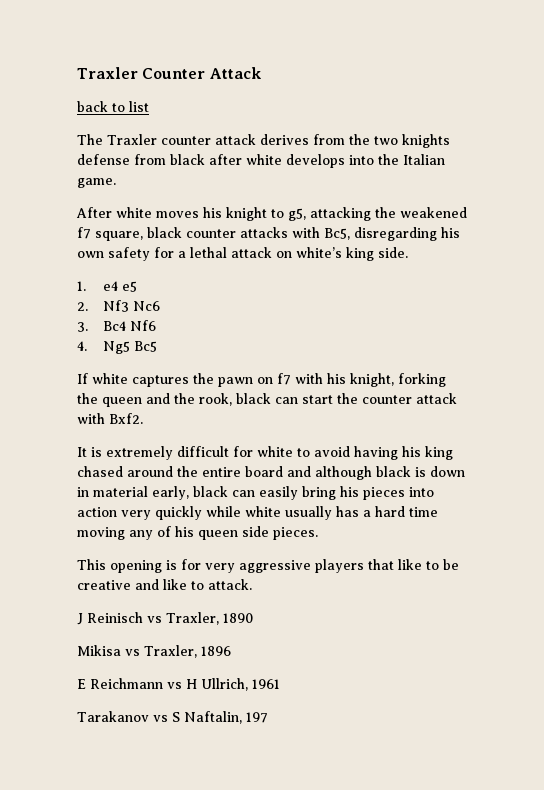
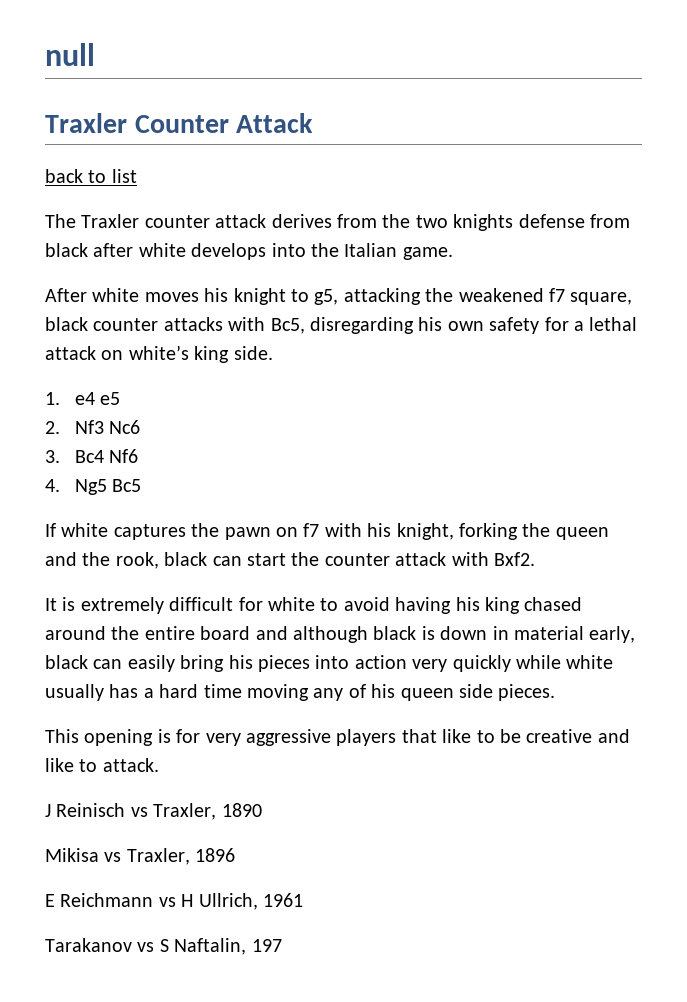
+ null

